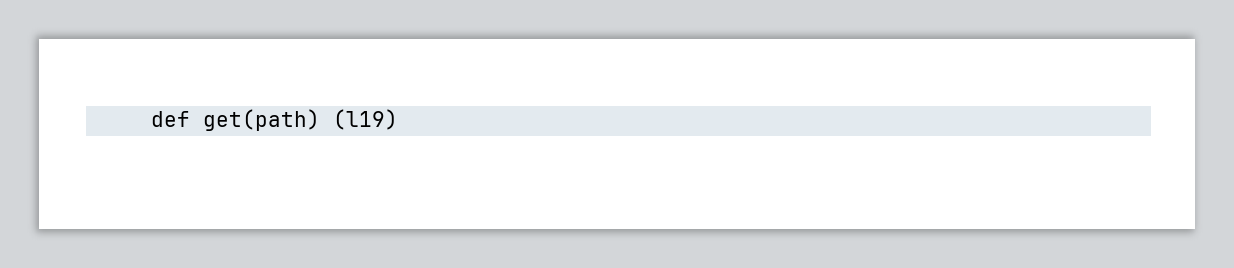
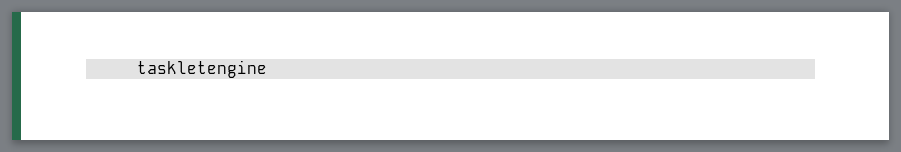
- def get(path) (l19)
+ taskletengine

